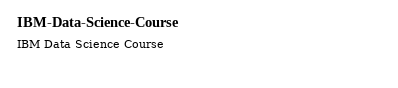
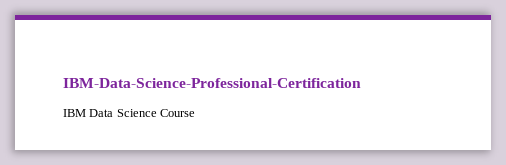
- IBM-Data-Science-Course
+ IBM-Data-Science-Professional-Certification

